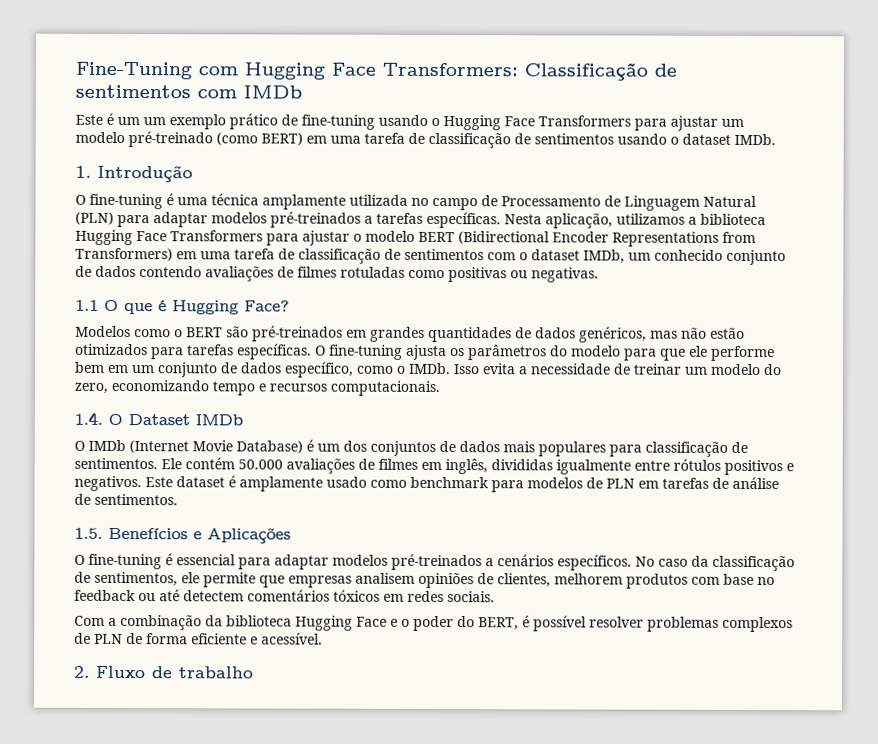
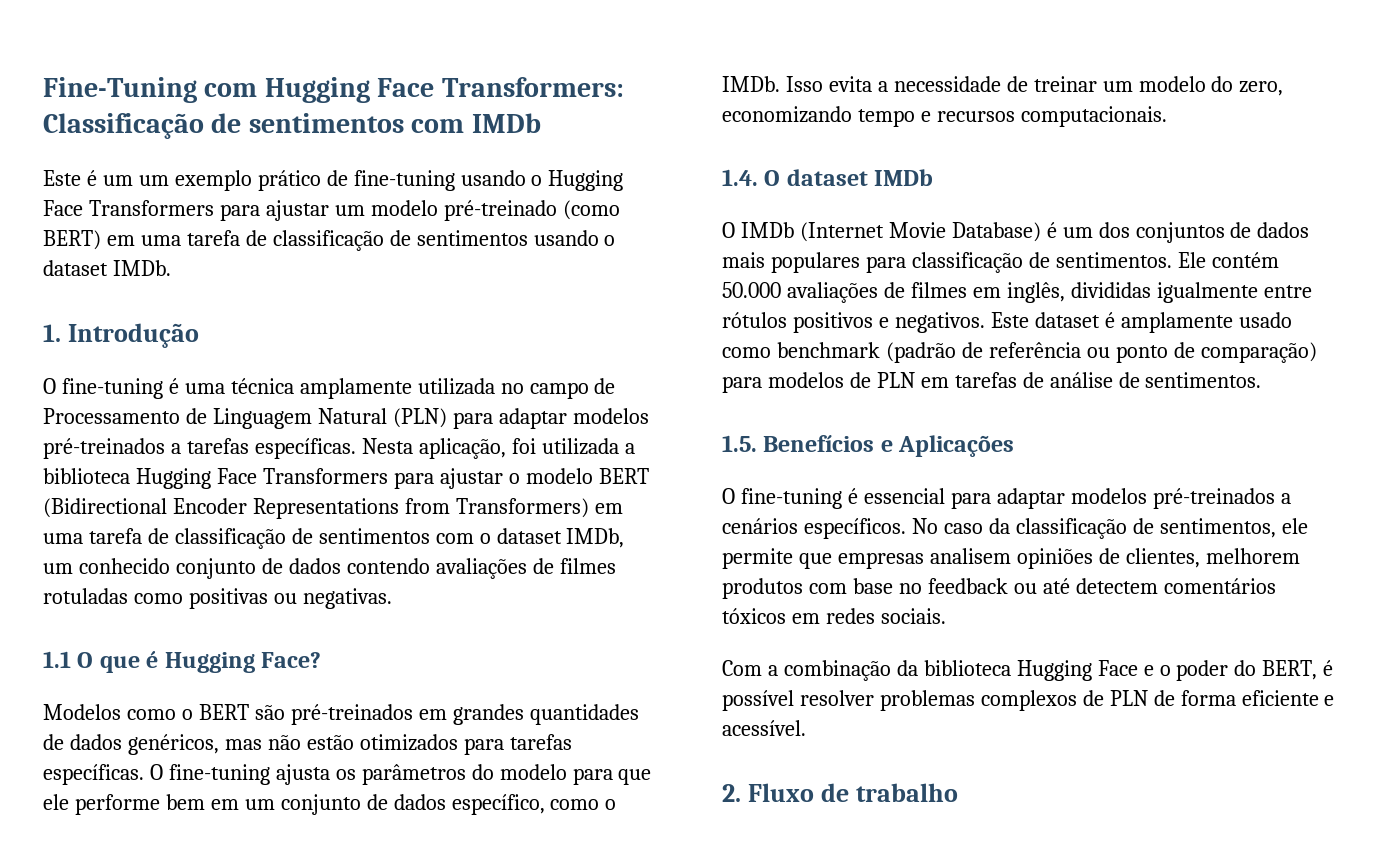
- Nesta aplicação, utilizamos a biblioteca Hugging Face Transformers para ajustar o modelo BERT (Bidirectional Encoder Representations from Transformers) em uma tarefa de classificação de sentimentos com o dataset IMDb, um conhecido conjunto de dados contendo avaliações de filmes rotuladas como positivas ou negativas.
+ Nesta aplicação, foi utilizada a biblioteca Hugging Face Transformers para ajustar o modelo BERT (Bidirectional Encoder Representations from Transformers) em uma tarefa de classificação de sentimentos com o dataset IMDb, um conhecido conjunto de dados contendo avaliações de filmes rotuladas como positivas ou negativas.
- 1.4. O Dataset IMDb
+ 1.4. O dataset IMDb
- Este dataset é amplamente usado como benchmark para modelos de PLN em tarefas de análise de sentimentos.
+ Este dataset é amplamente usado como benchmark (padrão de referência ou ponto de comparação) para modelos de PLN em tarefas de análise de sentimentos.

